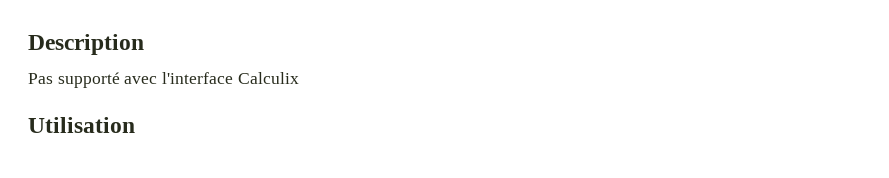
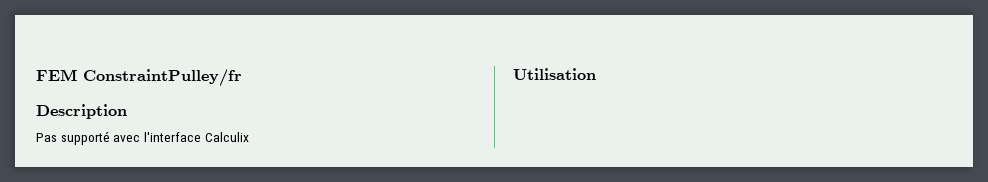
+ FEM ConstraintPulley/fr

